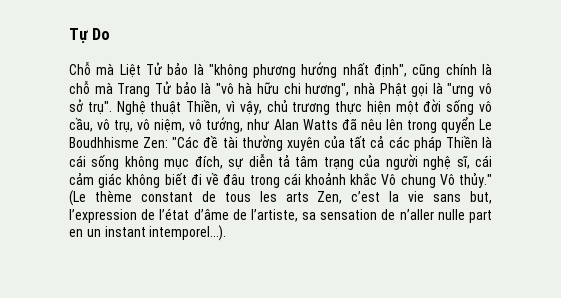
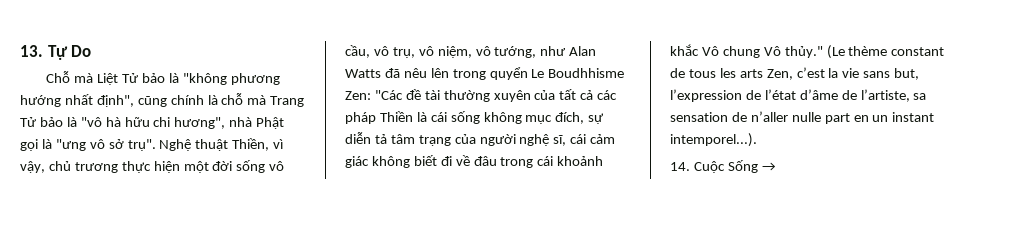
- Tự Do
+ 13. Tự Do
+ 14. Cuộc Sống →

